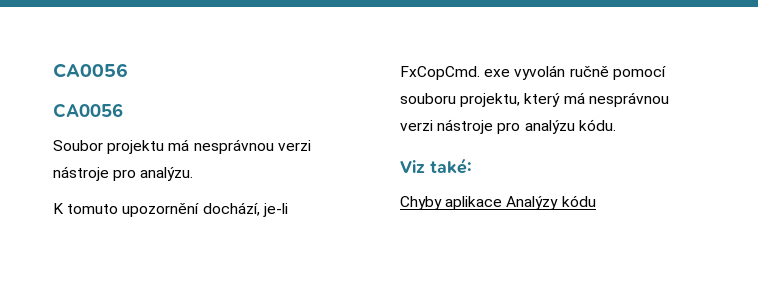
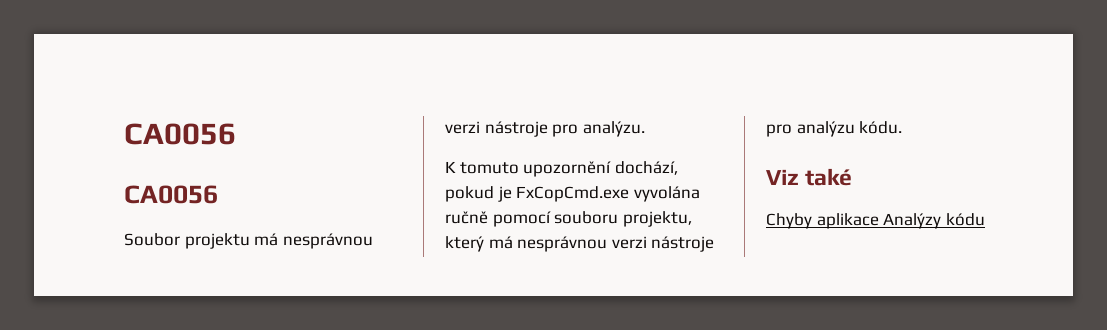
- K tomuto upozornění dochází, je-li FxCopCmd. exe vyvolán ručně pomocí souboru projektu, který má nesprávnou verzi nástroje pro analýzu kódu.
+ K tomuto upozornění dochází, pokud je FxCopCmd.exe vyvolána ručně pomocí souboru projektu, který má nesprávnou verzi nástroje pro analýzu kódu.
- Viz také:
+ Viz také

